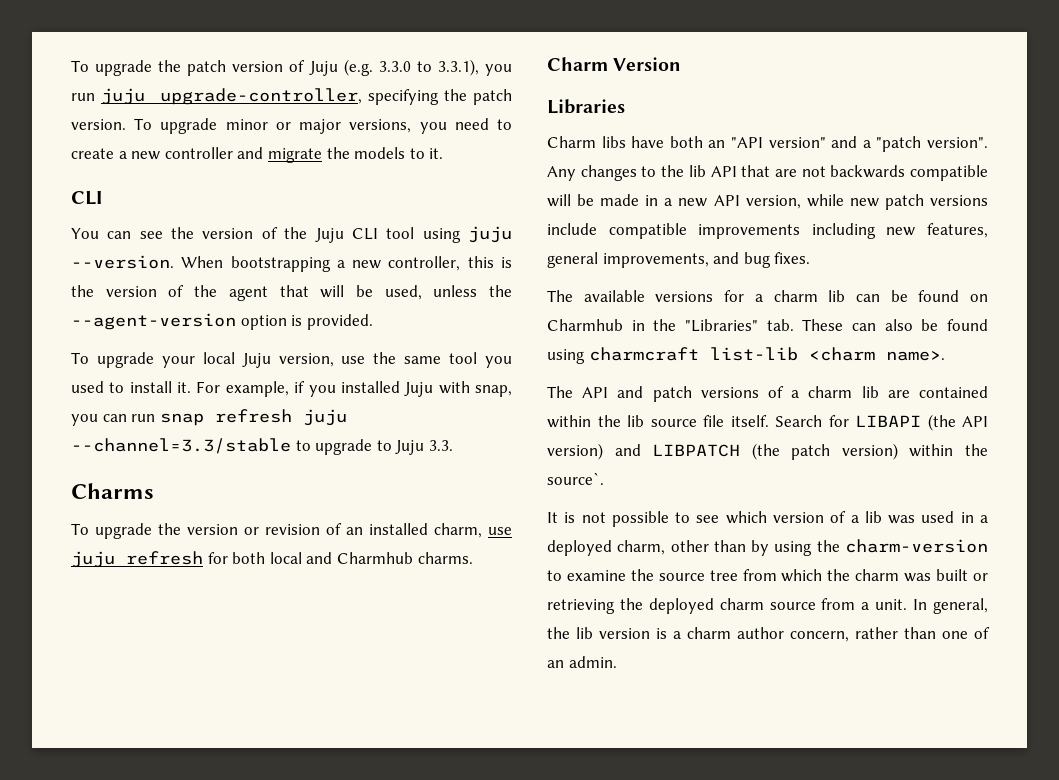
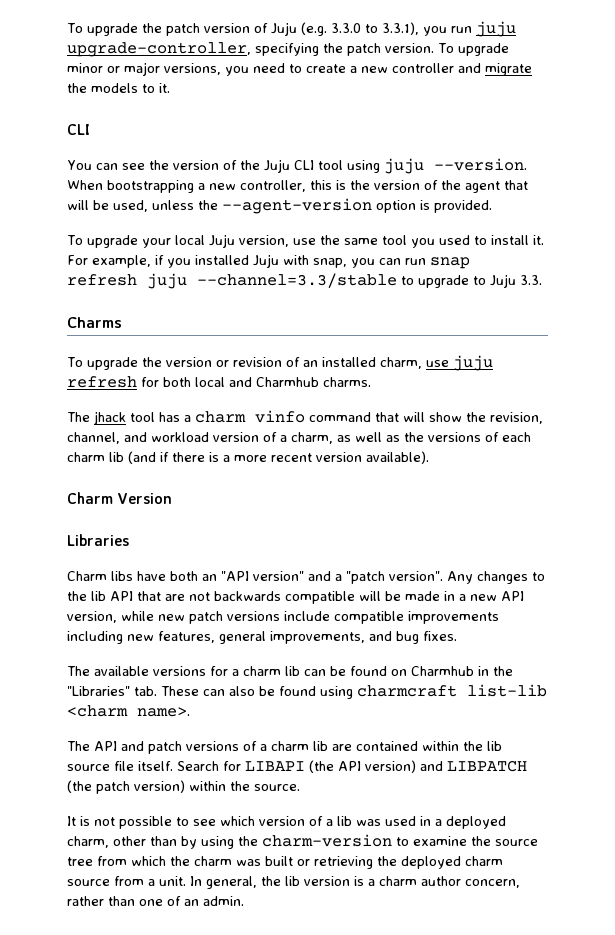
+ The jhack tool has a charm vinfo command that will show the revision, channel, and workload version of a charm, as well as the versions of each charm lib (and if there is a more recent version available).
- Search for LIBAPI (the API version) and LIBPATCH (the patch version) within the source`.
+ Search for LIBAPI (the API version) and LIBPATCH (the patch version) within the source.

